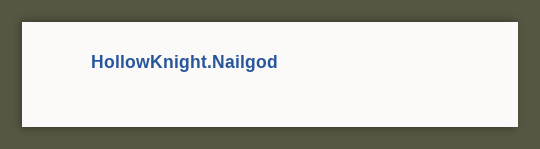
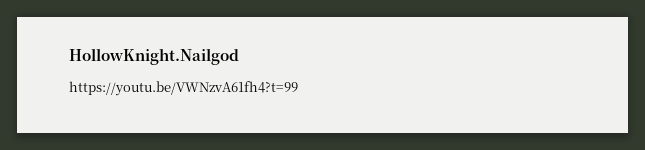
+ https://youtu.be/VWNzvA61fh4?t=99

